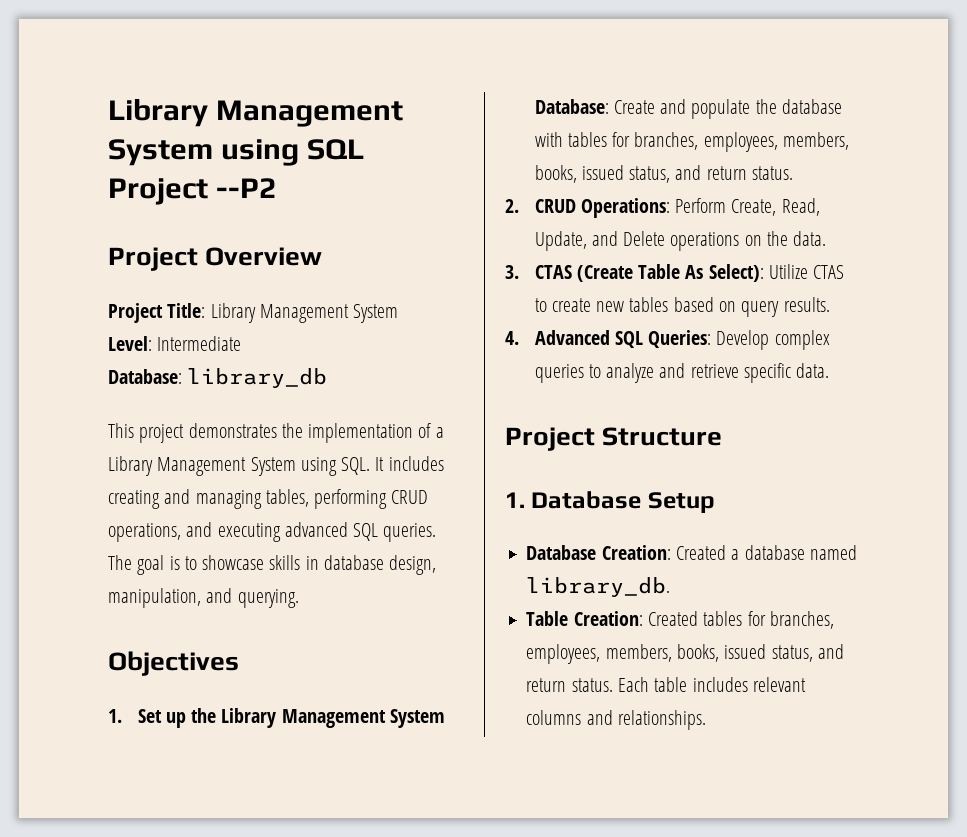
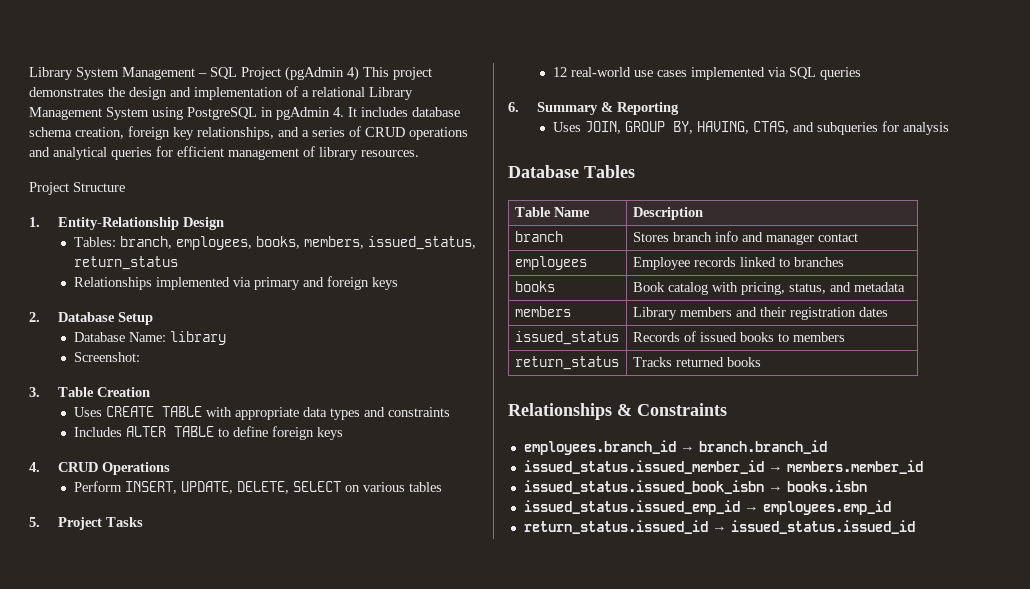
- Library Management System using SQL Project --P2
- Project Overview
- Project Title: Library Management System
- Level: Intermediate
- Database: library_db
- This project demonstrates the implementation of a Library Management System using SQL. It includes creating and managing tables, performing CRUD operations, and executing advanced SQL queries. The goal is to showcase skills in database design, manipulation, and querying.
- Objectives
- 1. Set up the Library Management System Database: Create and populate the database with tables for branches, employees, members, books, issued status, and return status.
- 2. CRUD Operations: Perform Create, Read, Update, and Delete operations on the data.
- 3. CTAS (Create Table As Select): Utilize CTAS to create new tables based on query results.
- 4. Advanced SQL Queries: Develop complex queries to analyze and retrieve specific data.
+ Library System Management – SQL Project (pgAdmin 4) This project demonstrates the design and implementation of a relational Library Management System using PostgreSQL in pgAdmin 4. It includes database schema creation, foreign key relationships, and a series of CRUD operations and analytical queries for efficient management of library resources.
  Project Structure
- 1. Database Setup
- Database Creation: Created a database named library_db.
- Table Creation: Created tables for branches, employees, members, books, issued status, and return status. Each table includes relevant columns and relationships.
+ 1. Entity-Relationship Design
+ Tables: branch, employees, books, members, issued_status, return_status
+ Relationships implemented via primary and foreign keys
+ 2. Database Setup
+ Database Name: library
+ Screenshot:
+ 3. Table Creation
+ Uses CREATE TABLE with appropriate data types and constraints
+ Includes ALTER TABLE to define foreign keys
+ 4. CRUD Operations
+ Perform INSERT, UPDATE, DELETE, SELECT on various tables
+ 5. Project Tasks
+ 12 real-world use cases implemented via SQL queries
+ 6. Summary & Reporting
+ Uses JOIN, GROUP BY, HAVING, CTAS, and subqueries for analysis
+ Database Tables
+ Table Name | Description
+ branch | Stores branch info and manager contact
+ employees | Employee records linked to branches
+ books | Book catalog with pricing, status, and metadata
+ members | Library members and their registration dates
+ issued_status | Records of issued books to members
+ return_status | Tracks returned books
+ Relationships & Constraints
+ employees.branch_id → branch.branch_id
+ issued_status.issued_member_id → members.member_id
+ issued_status.issued_book_isbn → books.isbn
+ issued_status.issued_emp_id → employees.emp_id
+ return_status.issued_id → issued_status.issued_id

